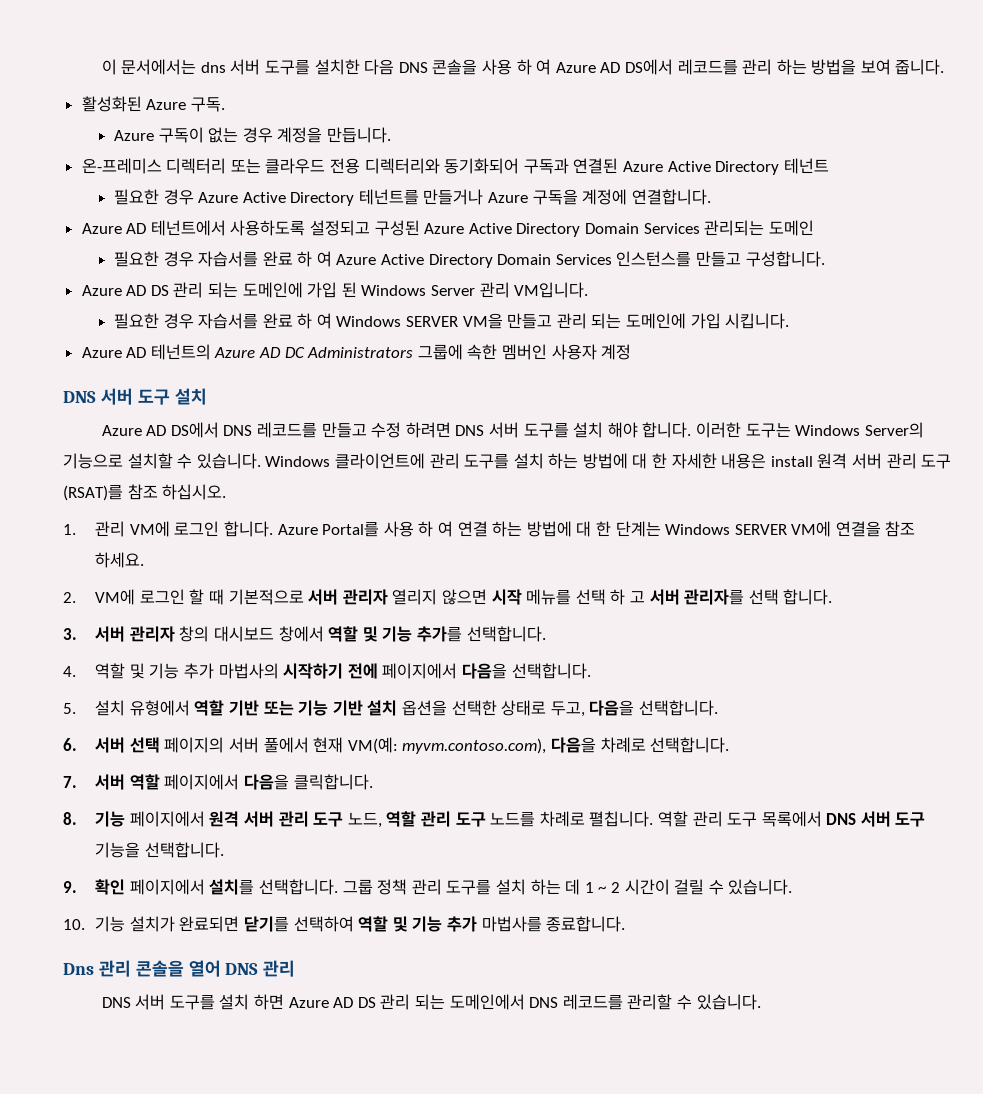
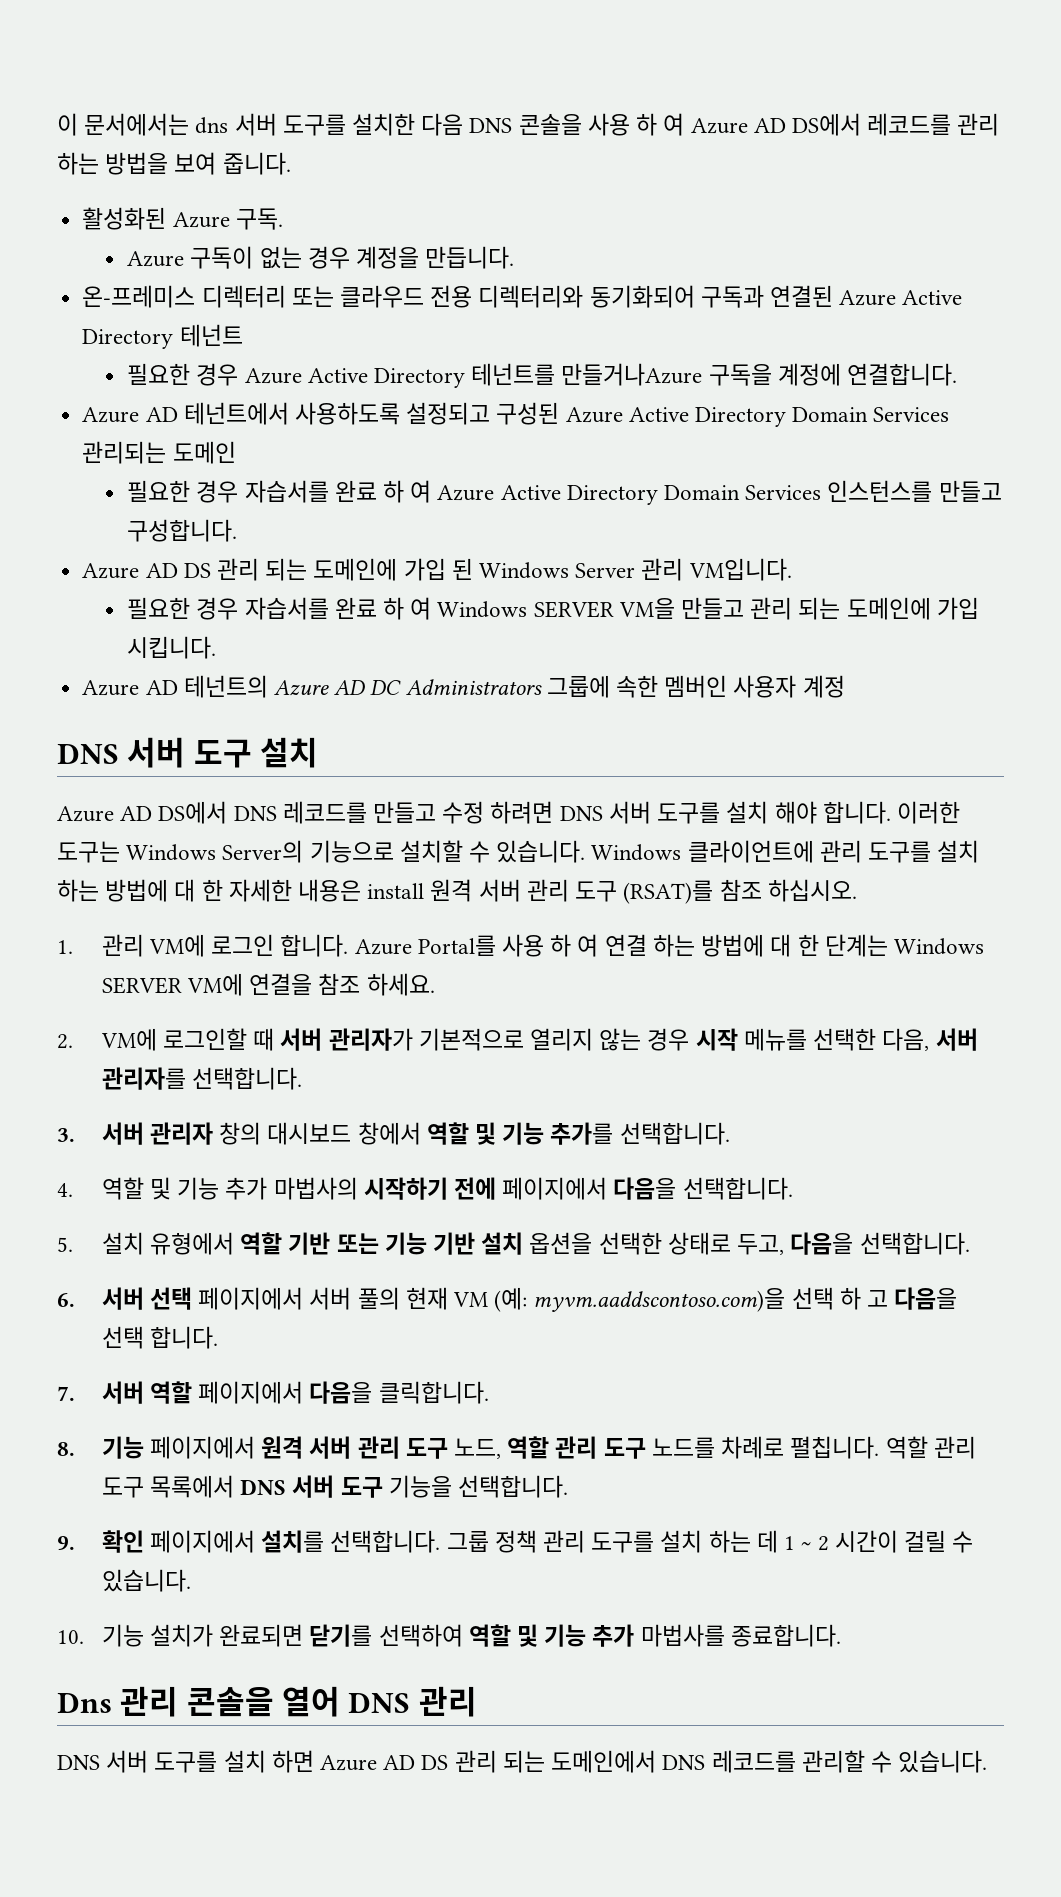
- 필요한 경우 Azure Active Directory 테넌트를 만들거나 Azure 구독을 계정에 연결합니다.
+ 필요한 경우 Azure Active Directory 테넌트를 만들거나Azure 구독을 계정에 연결합니다.
- 2. VM에 로그인 할 때 기본적으로 서버 관리자 열리지 않으면 시작 메뉴를 선택 하 고 서버 관리자를 선택 합니다.
+ 2. VM에 로그인할 때 서버 관리자가 기본적으로 열리지 않는 경우 시작 메뉴를 선택한 다음, 서버 관리자를 선택합니다.
- 6. 서버 선택 페이지의 서버 풀에서 현재 VM(예: myvm.contoso.com), 다음을 차례로 선택합니다.
+ 6. 서버 선택 페이지에서 서버 풀의 현재 VM (예: myvm.aaddscontoso.com)을 선택 하 고 다음을 선택 합니다.

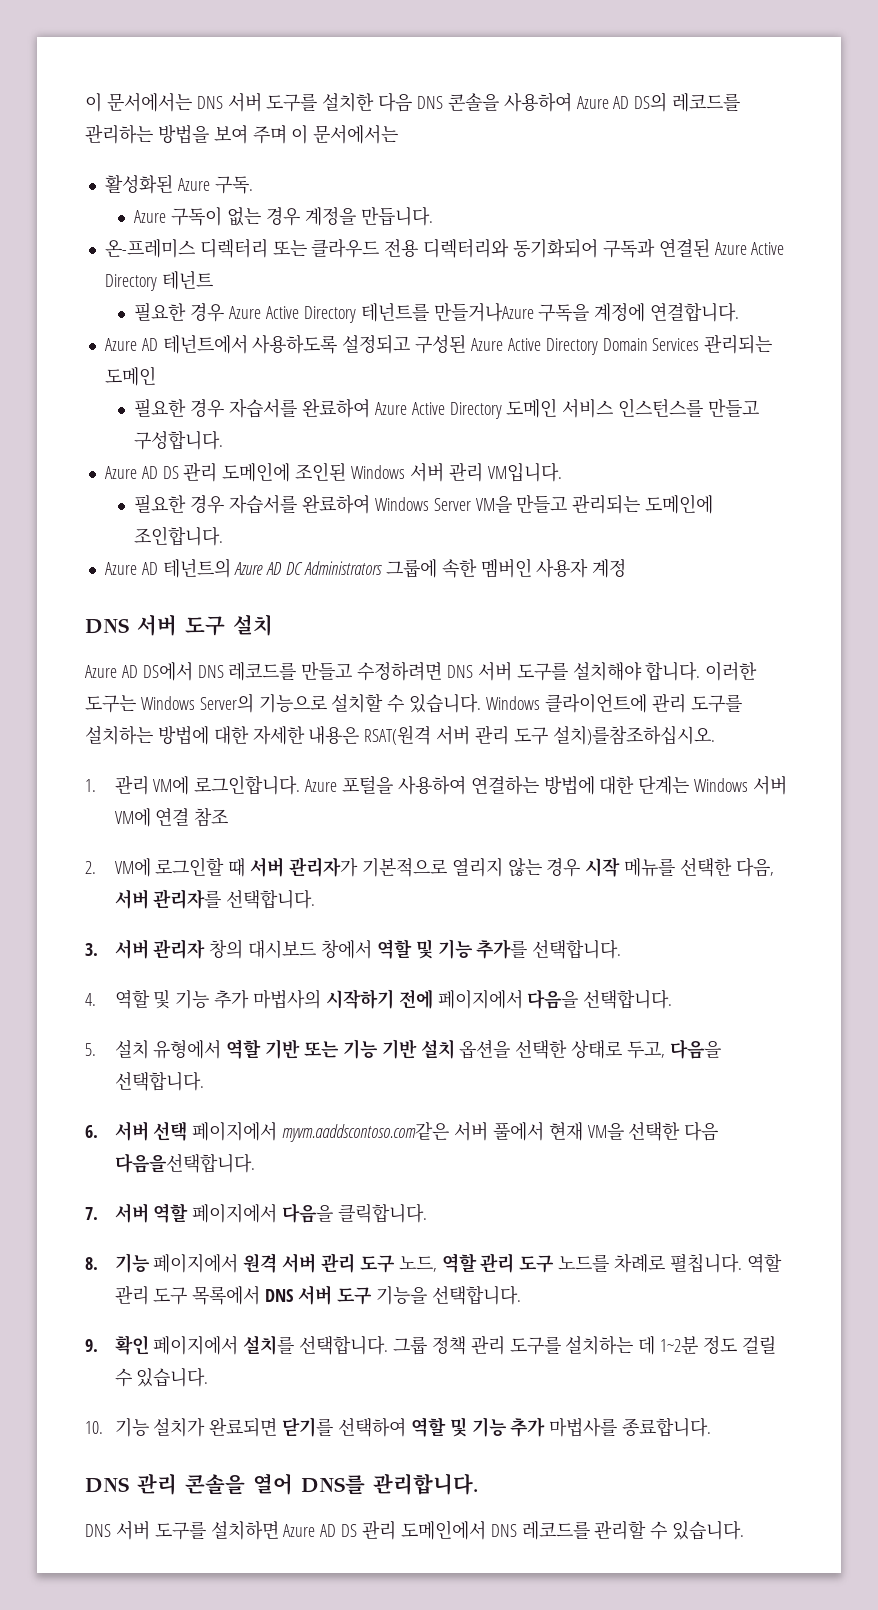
- 이 문서에서는 dns 서버 도구를 설치한 다음 DNS 콘솔을 사용 하 여 Azure AD DS에서 레코드를 관리 하는 방법을 보여 줍니다.
+ 이 문서에서는 DNS 서버 도구를 설치한 다음 DNS 콘솔을 사용하여 Azure AD DS의 레코드를 관리하는 방법을 보여 주며 이 문서에서는
- 필요한 경우 자습서를 완료 하 여 Azure Active Directory Domain Services 인스턴스를 만들고 구성합니다.
+ 필요한 경우 자습서를 완료하여 Azure Active Directory 도메인 서비스 인스턴스를 만들고 구성합니다.
- Azure AD DS 관리 되는 도메인에 가입 된 Windows Server 관리 VM입니다.
+ Azure AD DS 관리 도메인에 조인된 Windows 서버 관리 VM입니다.
- 필요한 경우 자습서를 완료 하 여 Windows SERVER VM을 만들고 관리 되는 도메인에 가입 시킵니다.
+ 필요한 경우 자습서를 완료하여 Windows Server VM을 만들고 관리되는 도메인에 조인합니다.
- Azure AD DS에서 DNS 레코드를 만들고 수정 하려면 DNS 서버 도구를 설치 해야 합니다.
+ Azure AD DS에서 DNS 레코드를 만들고 수정하려면 DNS 서버 도구를 설치해야 합니다.
- Windows 클라이언트에 관리 도구를 설치 하는 방법에 대 한 자세한 내용은 install 원격 서버 관리 도구 (RSAT)를 참조 하십시오.
- 1. 관리 VM에 로그인 합니다. Azure Portal를 사용 하 여 연결 하는 방법에 대 한 단계는 Windows SERVER VM에 연결을 참조 하세요.
+ Windows 클라이언트에 관리 도구를 설치하는 방법에 대한 자세한 내용은 RSAT(원격 서버 관리 도구 설치)를참조하십시오.
+ 1. 관리 VM에 로그인합니다. Azure 포털을 사용하여 연결하는 방법에 대한 단계는 Windows 서버 VM에 연결 참조
- 6. 서버 선택 페이지에서 서버 풀의 현재 VM (예: myvm.aaddscontoso.com)을 선택 하 고 다음을 선택 합니다.
+ 6. 서버 선택 페이지에서 myvm.aaddscontoso.com같은 서버 풀에서 현재 VM을 선택한 다음 다음을선택합니다.
- 그룹 정책 관리 도구를 설치 하는 데 1 ~ 2 시간이 걸릴 수 있습니다.
+ 그룹 정책 관리 도구를 설치하는 데 1~2분 정도 걸릴 수 있습니다.
- Dns 관리 콘솔을 열어 DNS 관리
- DNS 서버 도구를 설치 하면 Azure AD DS 관리 되는 도메인에서 DNS 레코드를 관리할 수 있습니다.
+ DNS 관리 콘솔을 열어 DNS를 관리합니다.
+ DNS 서버 도구를 설치하면 Azure AD DS 관리 도메인에서 DNS 레코드를 관리할 수 있습니다.

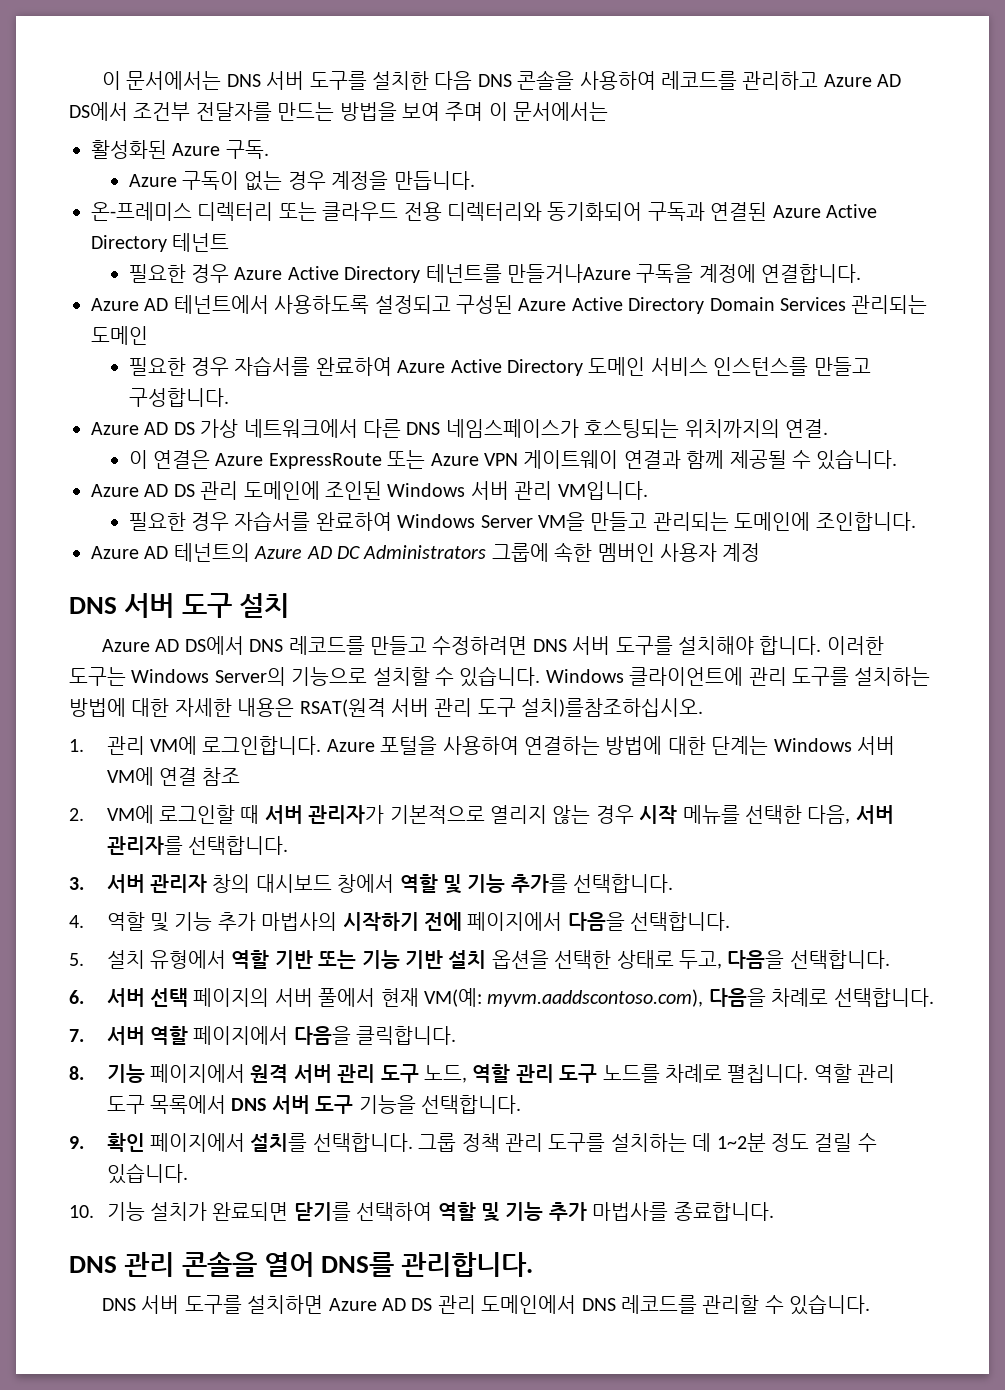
- 이 문서에서는 DNS 서버 도구를 설치한 다음 DNS 콘솔을 사용하여 Azure AD DS의 레코드를 관리하는 방법을 보여 주며 이 문서에서는
+ 이 문서에서는 DNS 서버 도구를 설치한 다음 DNS 콘솔을 사용하여 레코드를 관리하고 Azure AD DS에서 조건부 전달자를 만드는 방법을 보여 주며 이 문서에서는
+ Azure AD DS 가상 네트워크에서 다른 DNS 네임스페이스가 호스팅되는 위치까지의 연결.
+ 이 연결은 Azure ExpressRoute 또는 Azure VPN 게이트웨이 연결과 함께 제공될 수 있습니다.
- 6. 서버 선택 페이지에서 myvm.aaddscontoso.com같은 서버 풀에서 현재 VM을 선택한 다음 다음을선택합니다.
+ 6. 서버 선택 페이지의 서버 풀에서 현재 VM(예: myvm.aaddscontoso.com), 다음을 차례로 선택합니다.

